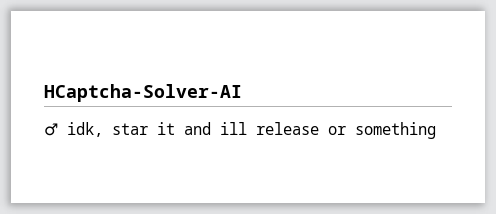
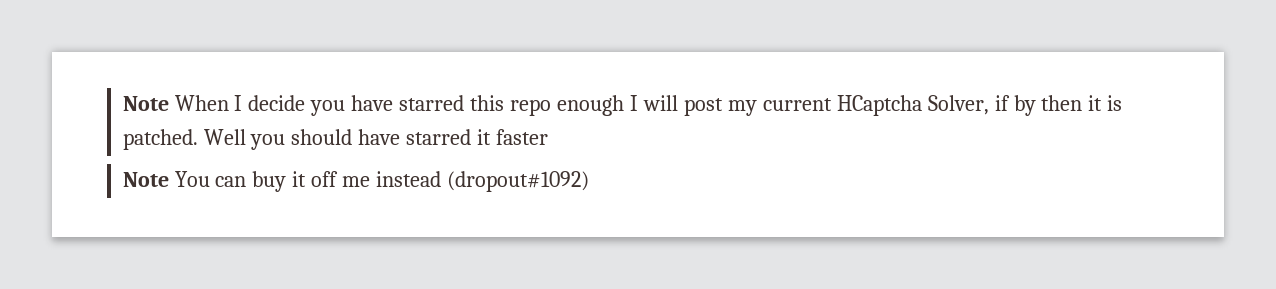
- HCaptcha-Solver-AI
- ♂ idk, star it and ill release or something
+ Note When I decide you have starred this repo enough I will post my current HCaptcha Solver, if by then it is patched. Well you should have starred it faster
+ Note You can buy it off me instead (dropout#1092)

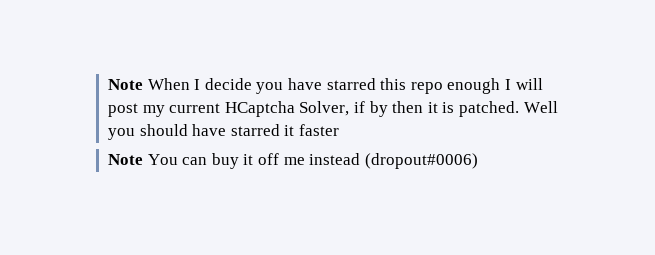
- Note You can buy it off me instead (dropout#1092)
+ Note You can buy it off me instead (dropout#0006)

